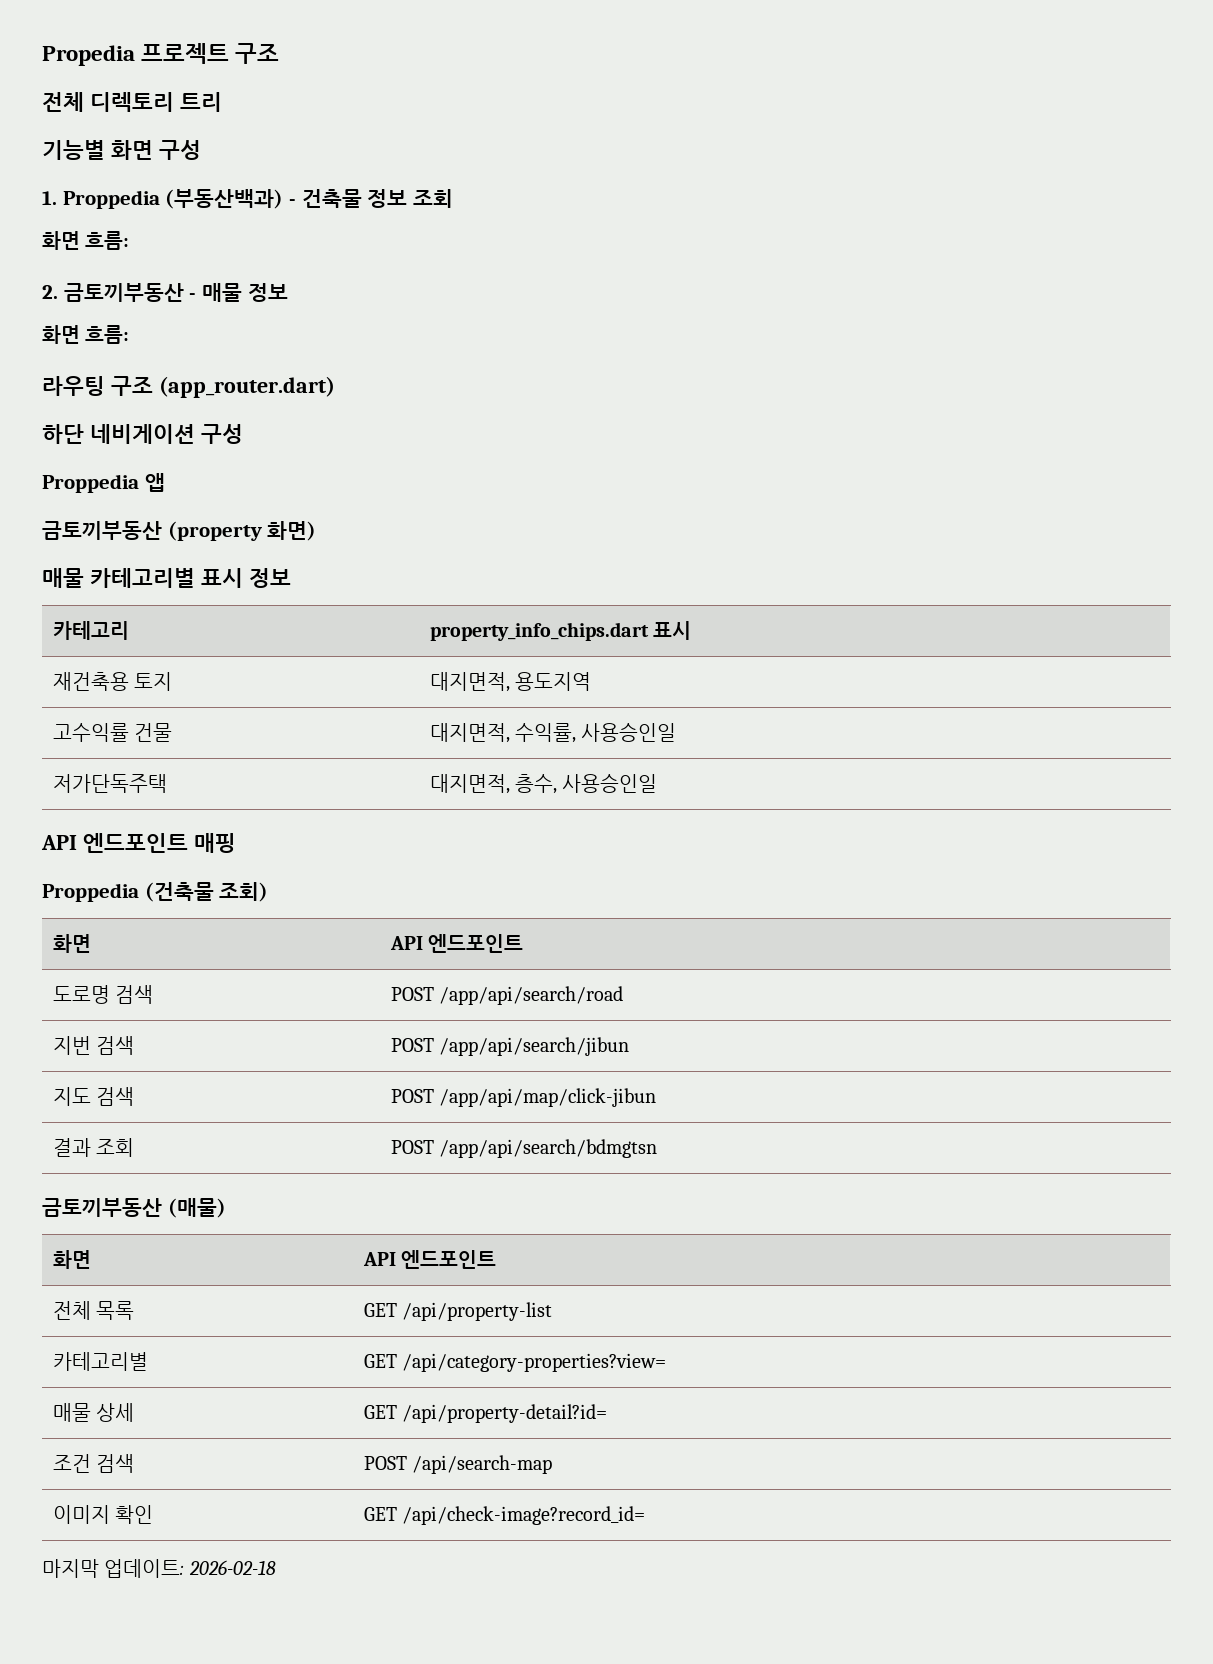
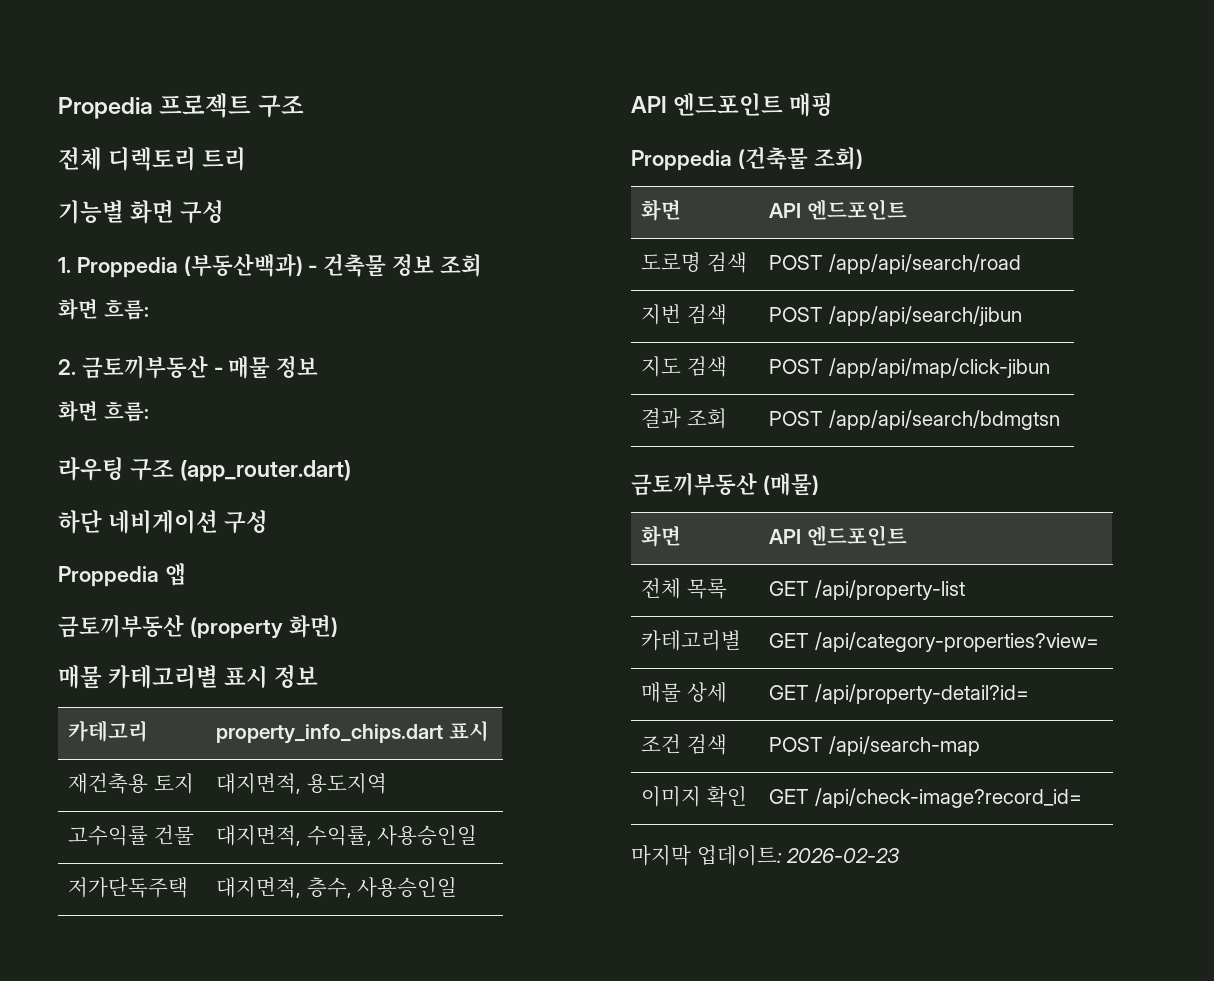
- 마지막 업데이트: 2026-02-18
+ 마지막 업데이트: 2026-02-23

